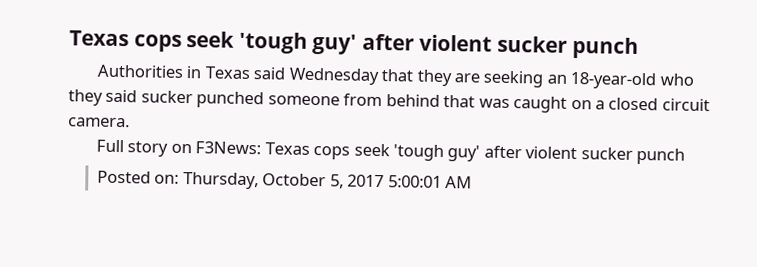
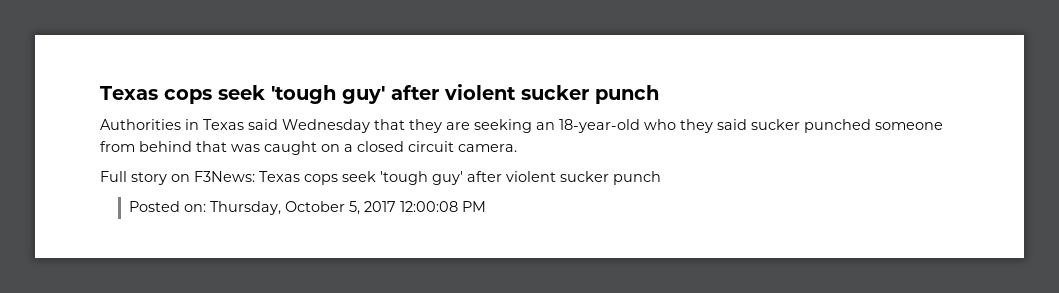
- Posted on: Thursday, October 5, 2017 5:00:01 AM
+ Posted on: Thursday, October 5, 2017 12:00:08 PM

